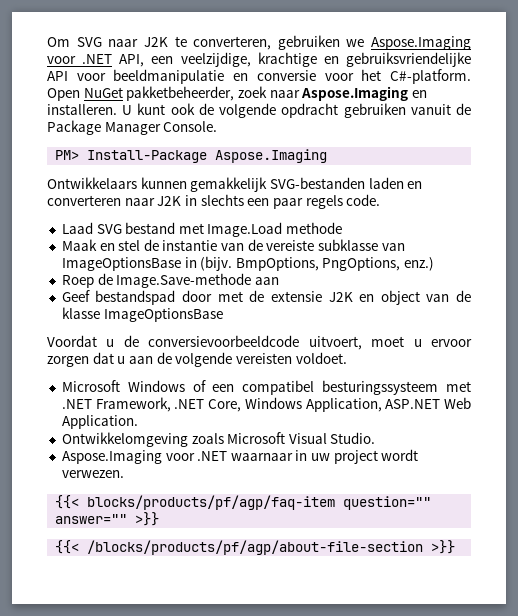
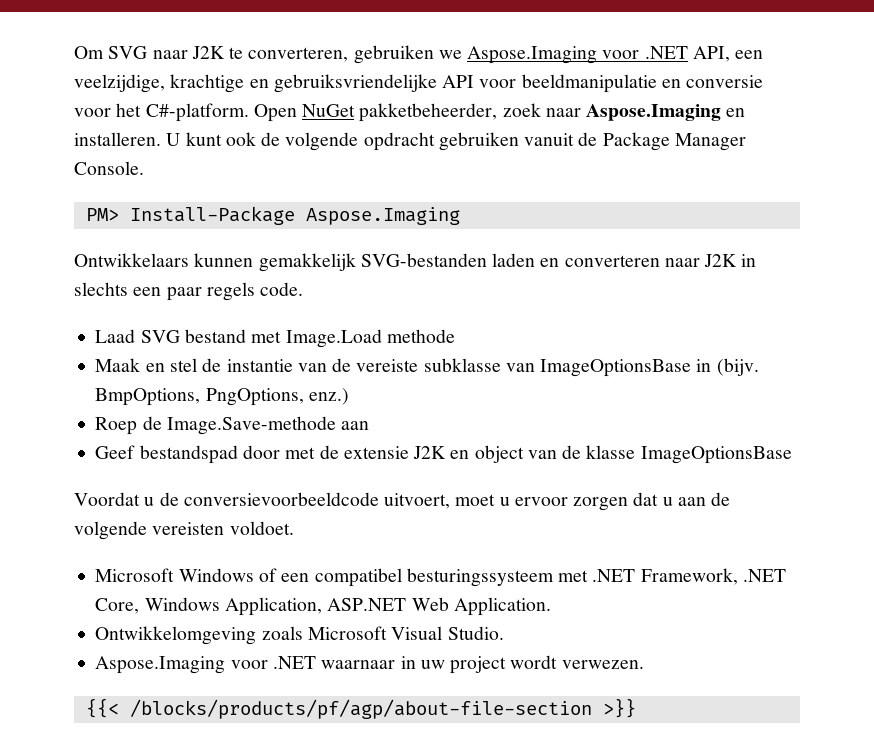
- {{< blocks/products/pf/agp/faq-item question="" answer="" >}}

